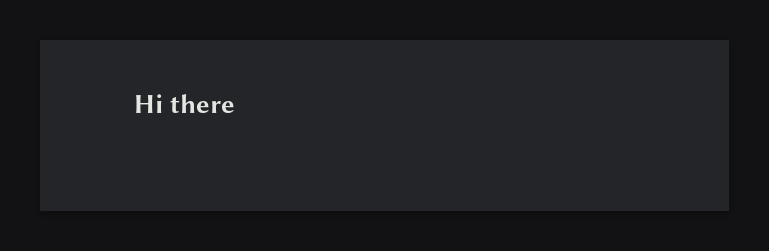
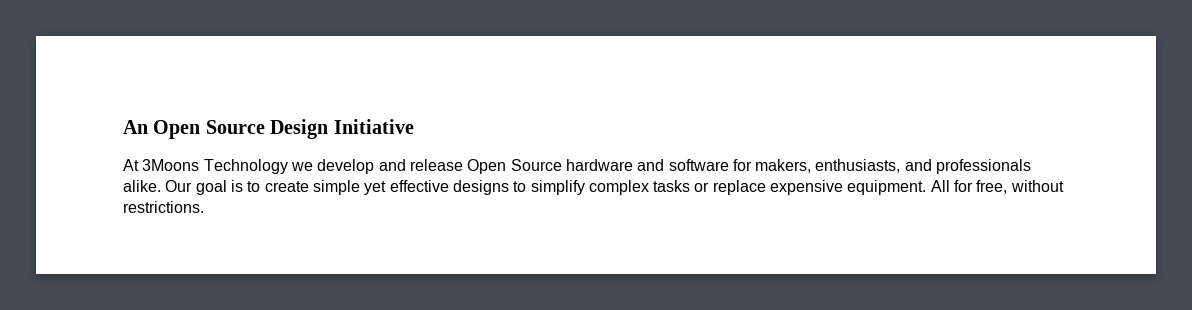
- Hi there
+ An Open Source Design Initiative
+ At 3Moons Technology we develop and release Open Source hardware and software for makers, enthusiasts, and professionals alike. Our goal is to create simple yet effective designs to simplify complex tasks or replace expensive equipment. All for free, without restrictions.

